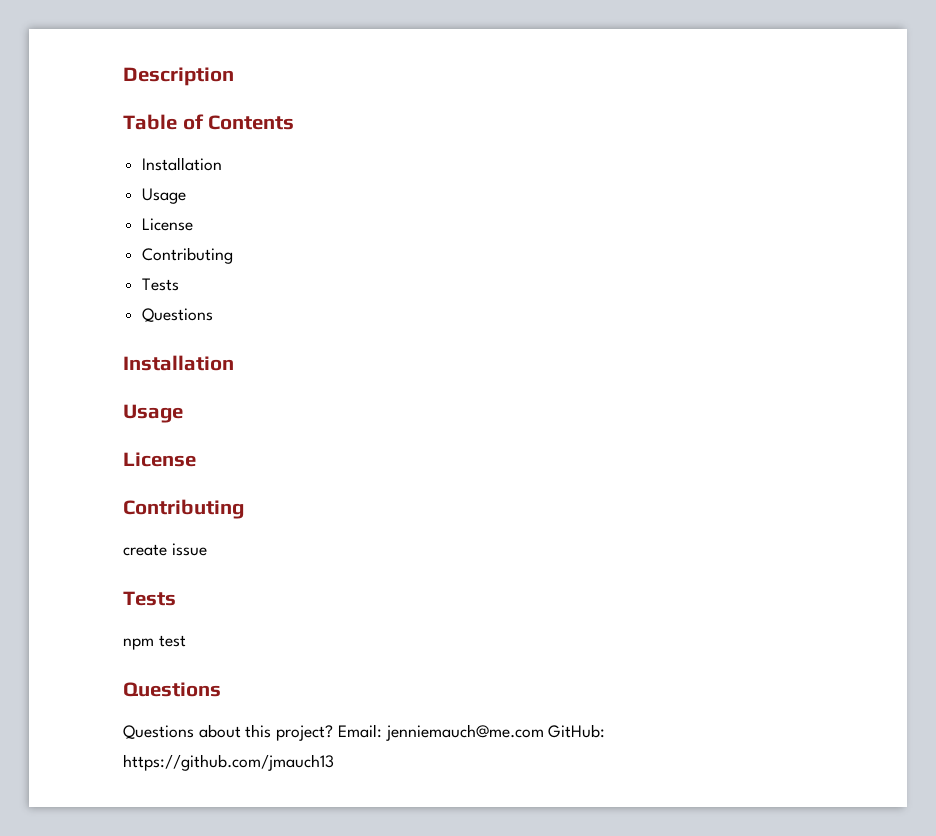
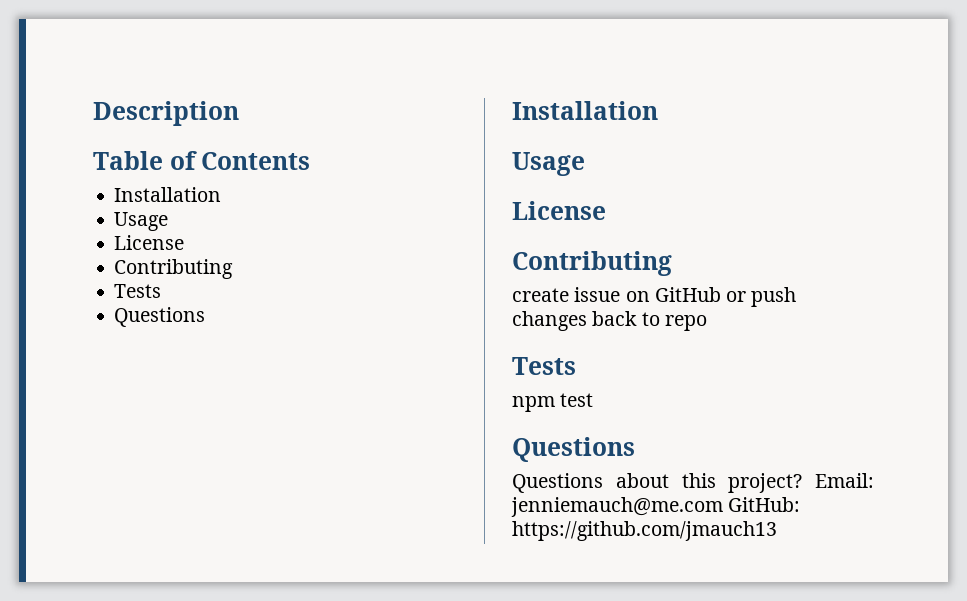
- create issue
+ create issue on GitHub or push changes back to repo

